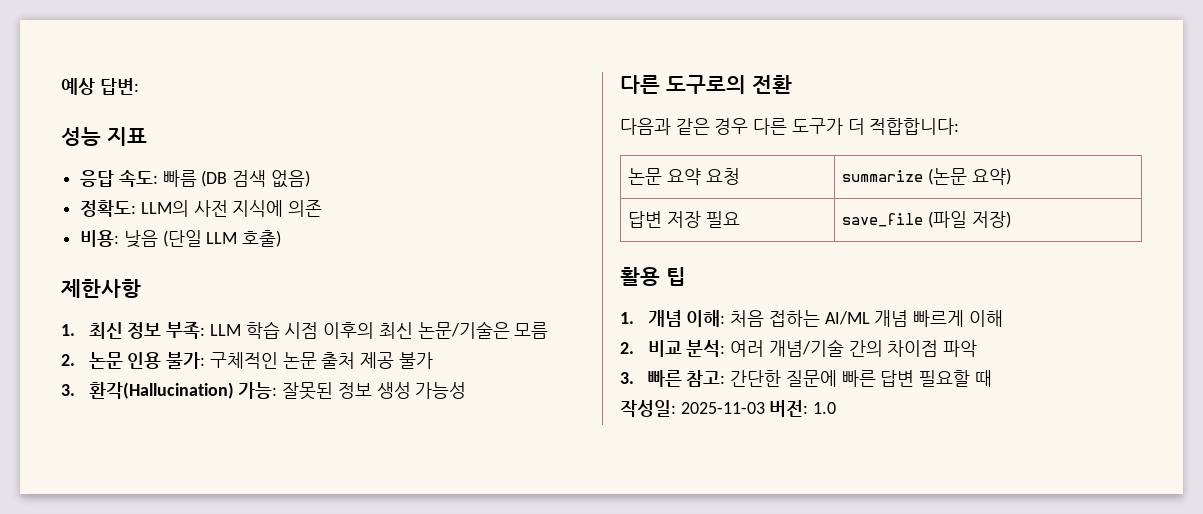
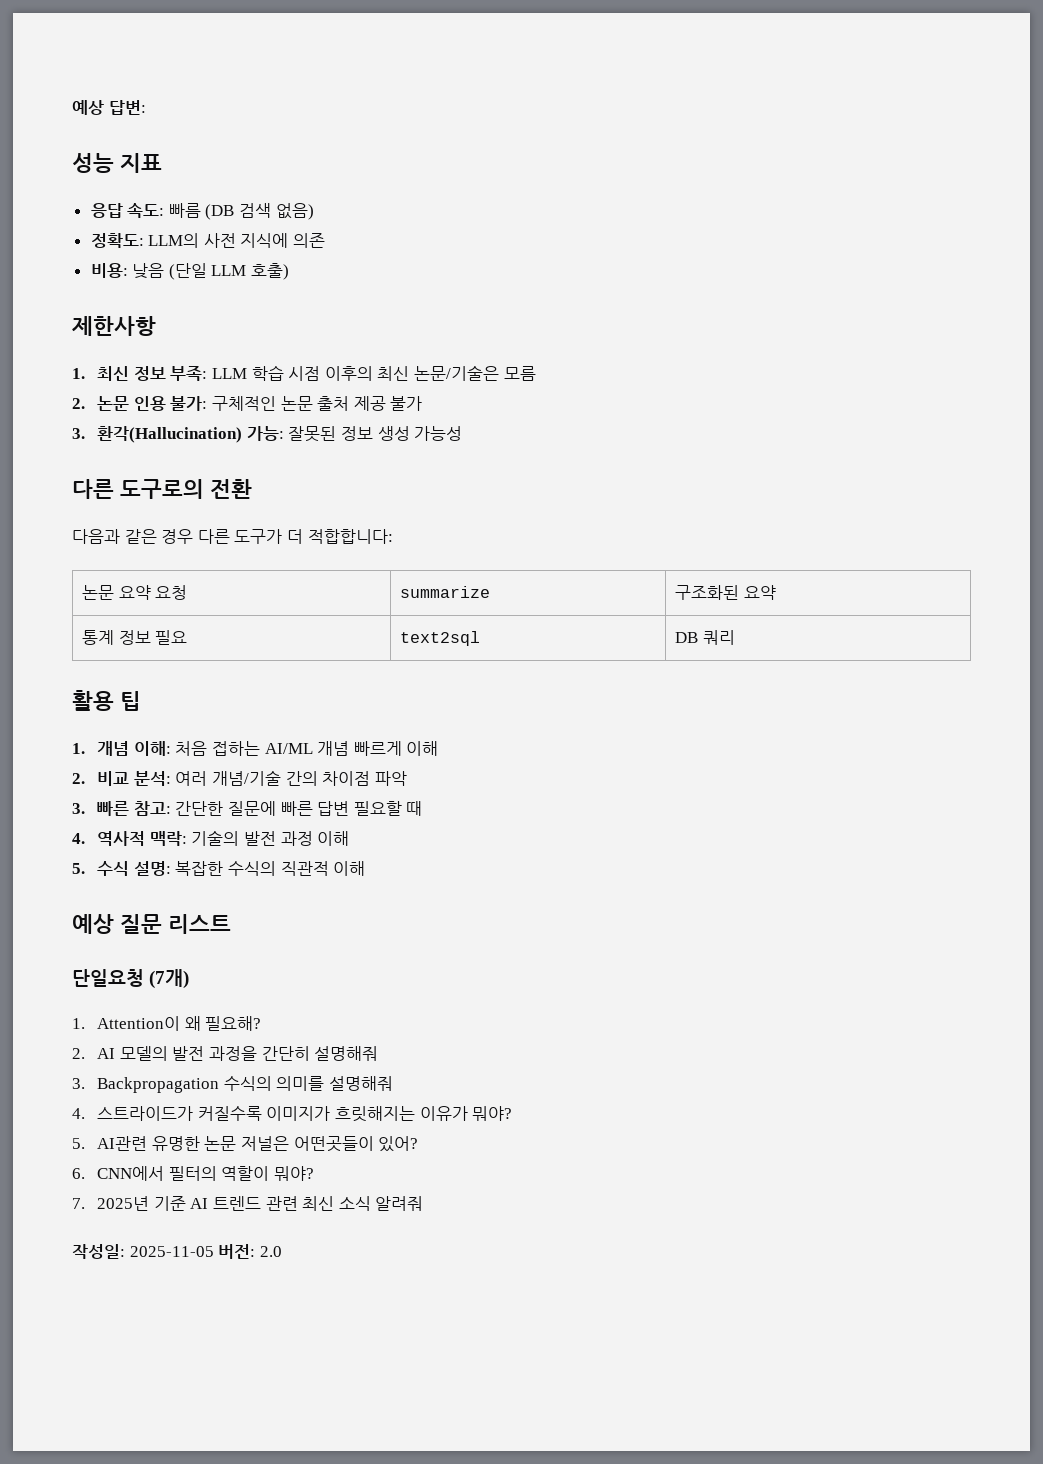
- 논문 요약 요청 | summarize (논문 요약)
- 답변 저장 필요 | save_file (파일 저장)
+ 논문 요약 요청 | summarize | 구조화된 요약
+ 통계 정보 필요 | text2sql | DB 쿼리
- 작성일: 2025-11-03 버전: 1.0
+ 4. 역사적 맥락: 기술의 발전 과정 이해
+ 5. 수식 설명: 복잡한 수식의 직관적 이해
+ 예상 질문 리스트
+ 단일요청 (7개)
+ 1. Attention이 왜 필요해?
+ 2. AI 모델의 발전 과정을 간단히 설명해줘
+ 3. Backpropagation 수식의 의미를 설명해줘
+ 4. 스트라이드가 커질수록 이미지가 흐릿해지는 이유가 뭐야?
+ 5. AI관련 유명한 논문 저널은 어떤곳들이 있어?
+ 6. CNN에서 필터의 역할이 뭐야?
+ 7. 2025년 기준 AI 트렌드 관련 최신 소식 알려줘
+ 작성일: 2025-11-05 버전: 2.0

